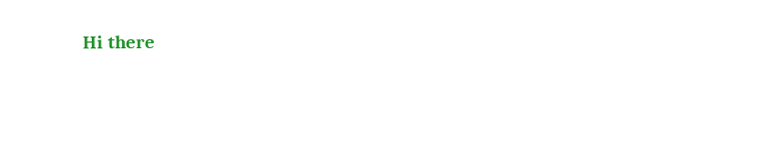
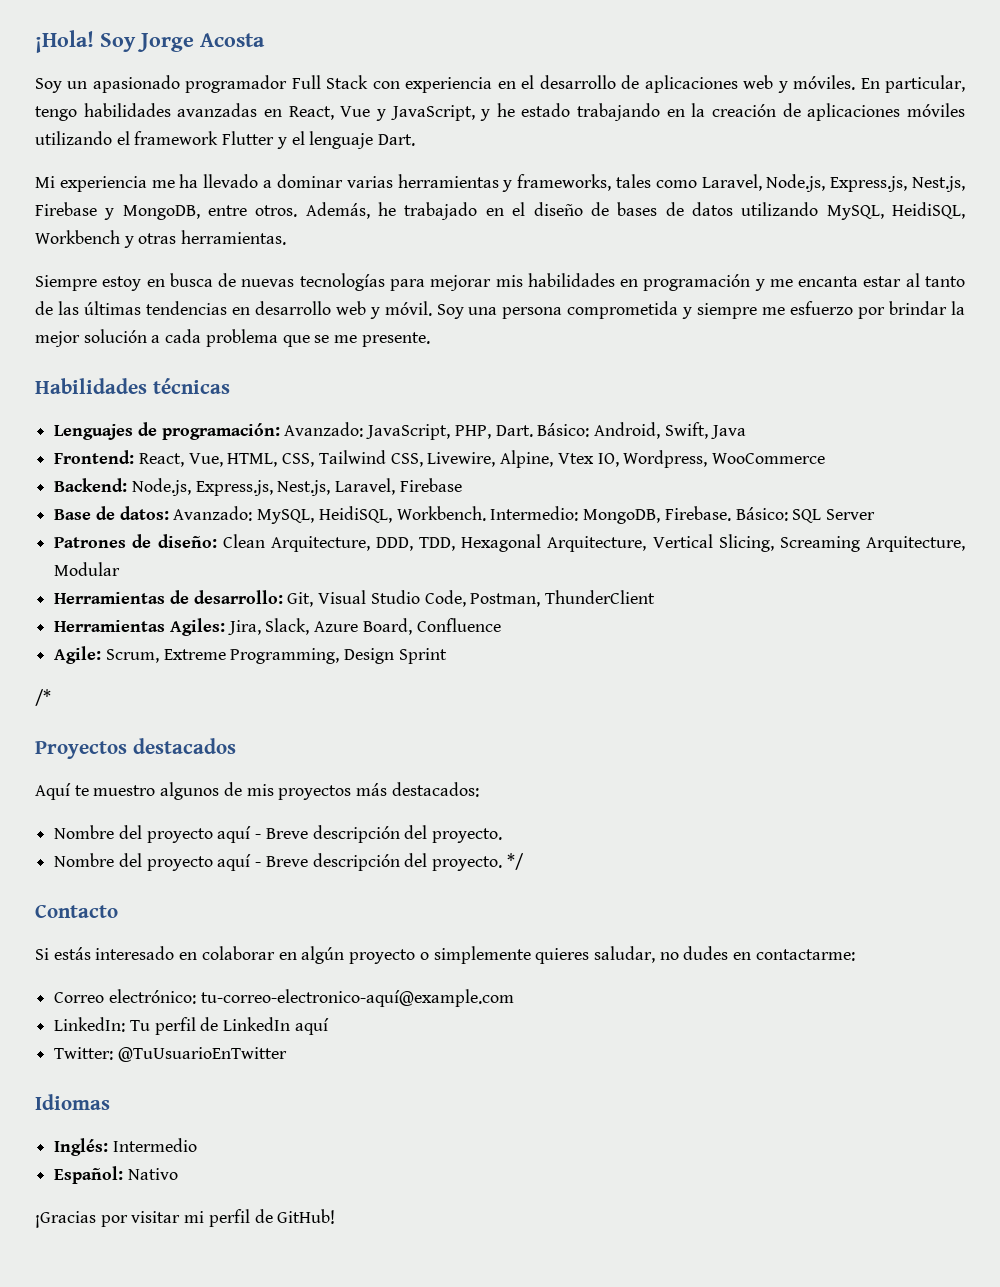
- Hi there
+ ¡Hola! Soy Jorge Acosta
+ Soy un apasionado programador Full Stack con experiencia en el desarrollo de aplicaciones web y móviles. En particular, tengo habilidades avanzadas en React, Vue y JavaScript, y he estado trabajando en la creación de aplicaciones móviles utilizando el framework Flutter y el lenguaje Dart.
+ Mi experiencia me ha llevado a dominar varias herramientas y frameworks, tales como Laravel, Node.js, Express.js, Nest.js, Firebase y MongoDB, entre otros. Además, he trabajado en el diseño de bases de datos utilizando MySQL, HeidiSQL, Workbench y otras herramientas.
+ Siempre estoy en busca de nuevas tecnologías para mejorar mis habilidades en programación y me encanta estar al tanto de las últimas tendencias en desarrollo web y móvil. Soy una persona comprometida y siempre me esfuerzo por brindar la mejor solución a cada problema que se me presente.
+ Habilidades técnicas
+ Lenguajes de programación: Avanzado: JavaScript, PHP, Dart. Básico: Android, Swift, Java
+ Frontend: React, Vue, HTML, CSS, Tailwind CSS, Livewire, Alpine, Vtex IO, Wordpress, WooCommerce
+ Backend: Node.js, Express.js, Nest.js, Laravel, Firebase
+ Base de datos: Avanzado: MySQL, HeidiSQL, Workbench. Intermedio: MongoDB, Firebase. Básico: SQL Server
+ Patrones de diseño: Clean Arquitecture, DDD, TDD, Hexagonal Arquitecture, Vertical Slicing, Screaming Arquitecture, Modular
+ Herramientas de desarrollo: Git, Visual Studio Code, Postman, ThunderClient
+ Herramientas Agiles: Jira, Slack, Azure Board, Confluence
+ Agile: Scrum, Extreme Programming, Design Sprint
+ /*
+ Proyectos destacados
+ Aquí te muestro algunos de mis proyectos más destacados:
+ Nombre del proyecto aquí - Breve descripción del proyecto.
+ Nombre del proyecto aquí - Breve descripción del proyecto. */
+ Contacto
+ Si estás interesado en colaborar en algún proyecto o simplemente quieres saludar, no dudes en contactarme:
+ Correo electrónico: tu-correo-electronico-aquí@example.com
+ LinkedIn: Tu perfil de LinkedIn aquí
+ Twitter: @TuUsuarioEnTwitter
+ Idiomas
+ Inglés: Intermedio
+ Español: Nativo
+ ¡Gracias por visitar mi perfil de GitHub!

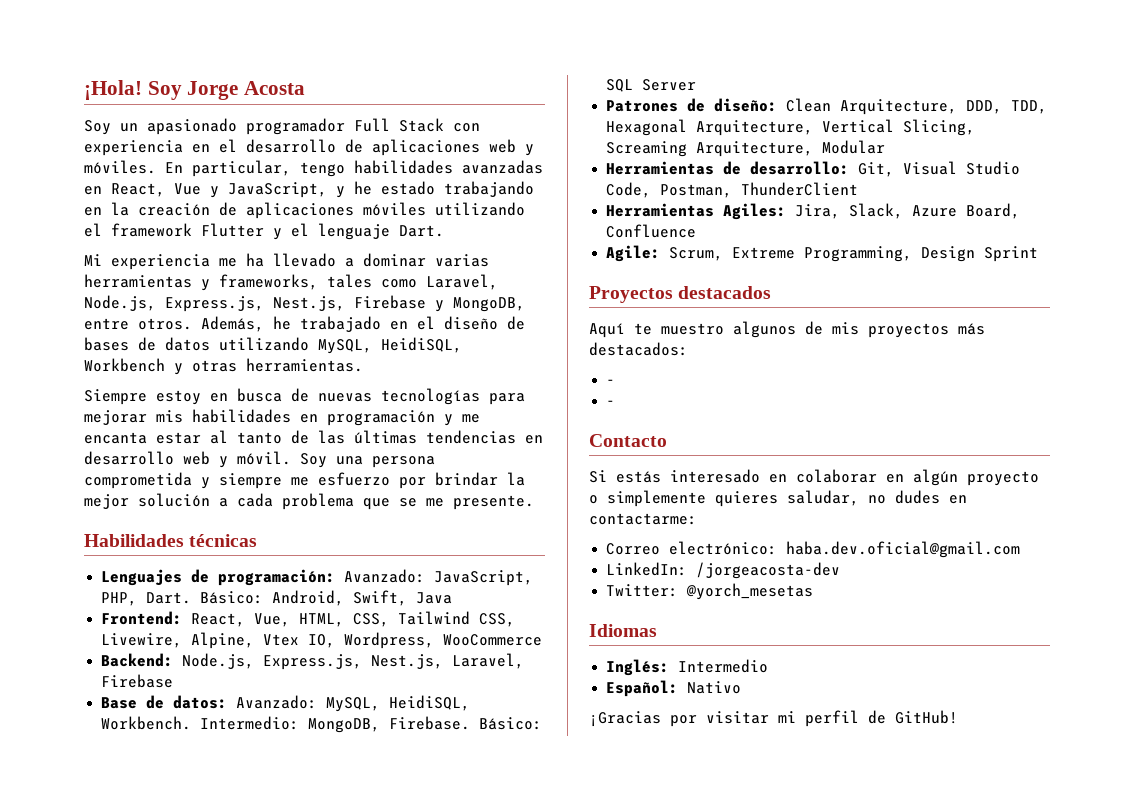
- /*
  Aquí te muestro algunos de mis proyectos más destacados:
- Nombre del proyecto aquí - Breve descripción del proyecto.
- Nombre del proyecto aquí - Breve descripción del proyecto. */
+ -
+ -
- Correo electrónico: tu-correo-electronico-aquí@example.com
+ Correo electrónico: haba.dev.oficial@gmail.com
- LinkedIn: Tu perfil de LinkedIn aquí
+ LinkedIn: /jorgeacosta-dev
- Twitter: @TuUsuarioEnTwitter
+ Twitter: @yorch_mesetas

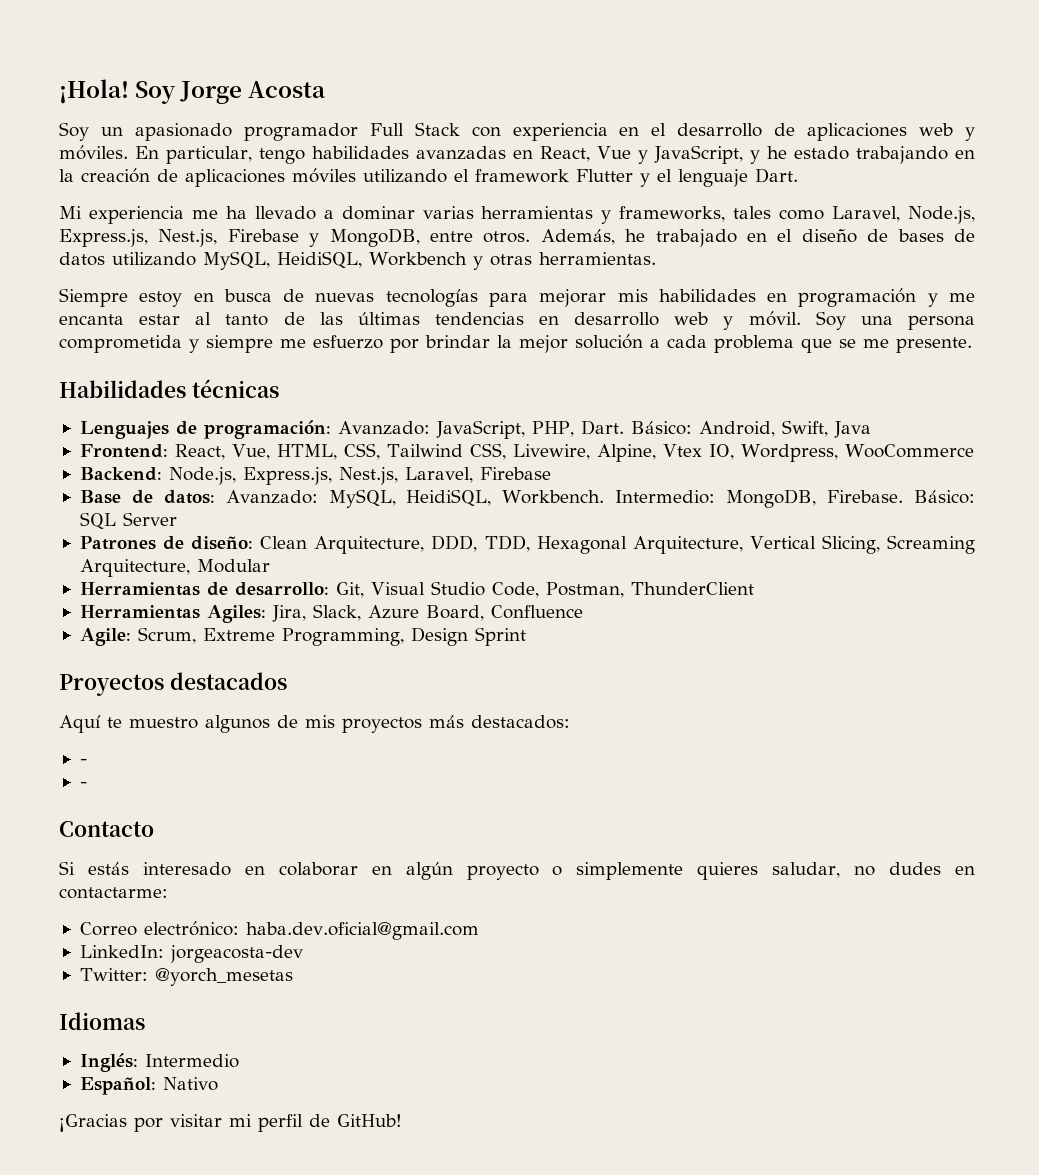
- LinkedIn: /jorgeacosta-dev
+ LinkedIn: jorgeacosta-dev

